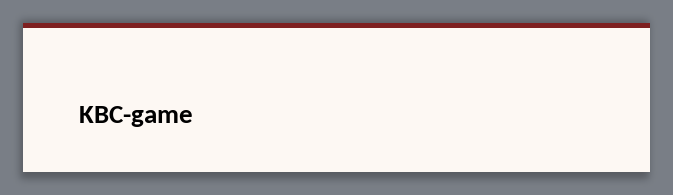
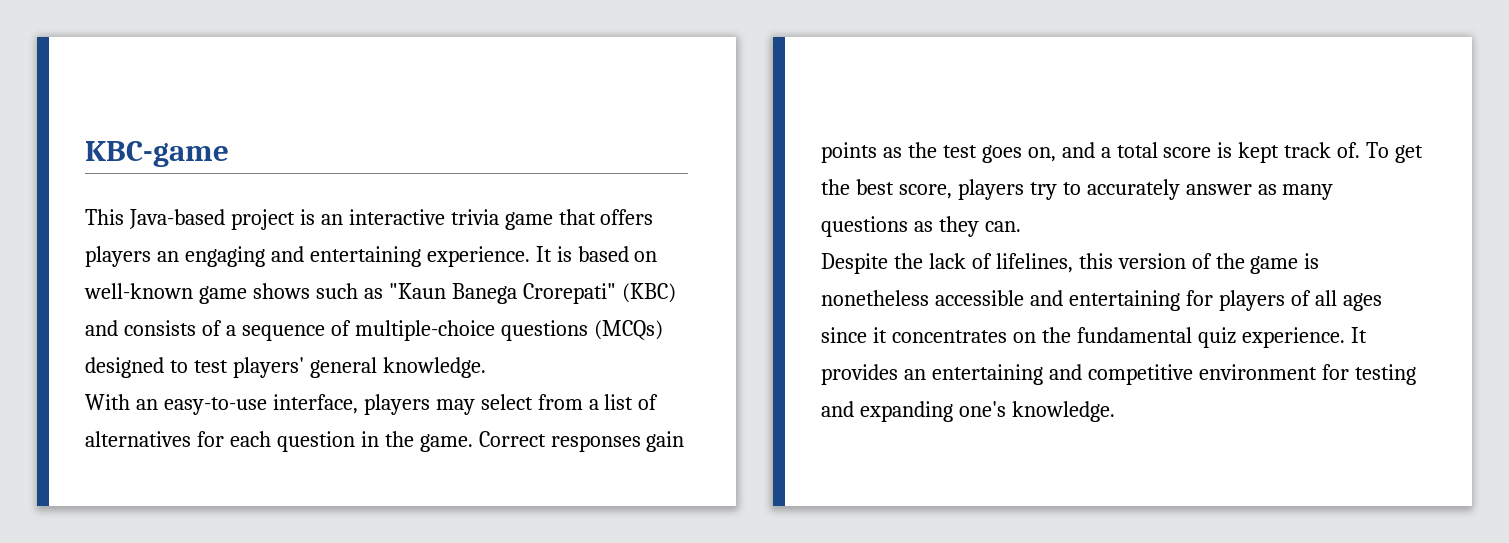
+ This Java-based project is an interactive trivia game that offers players an engaging and entertaining experience. It is based on well-known game shows such as "Kaun Banega Crorepati" (KBC) and consists of a sequence of multiple-choice questions (MCQs) designed to test players' general knowledge.
+ With an easy-to-use interface, players may select from a list of alternatives for each question in the game. Correct responses gain points as the test goes on, and a total score is kept track of. To get the best score, players try to accurately answer as many questions as they can.
+ Despite the lack of lifelines, this version of the game is nonetheless accessible and entertaining for players of all ages since it concentrates on the fundamental quiz experience. It provides an entertaining and competitive environment for testing and expanding one's knowledge.

